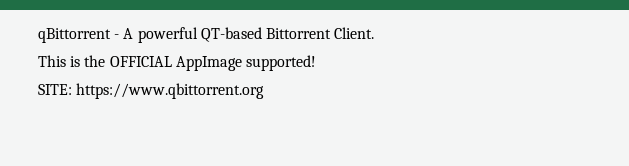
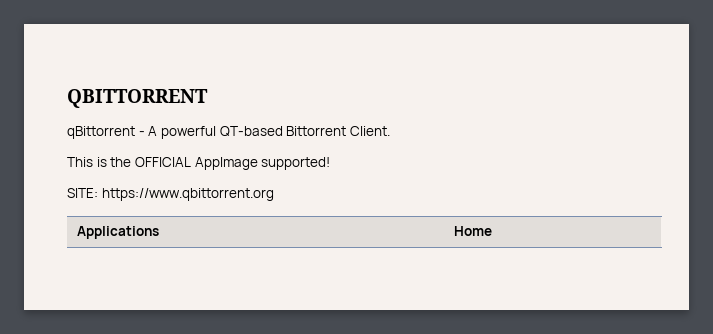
+ QBITTORRENT
+ Applications | Home

